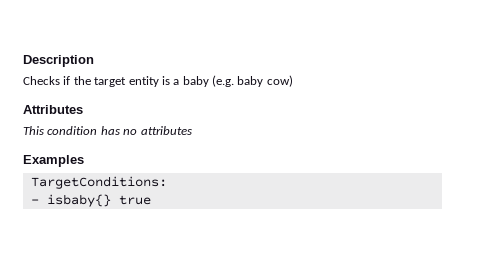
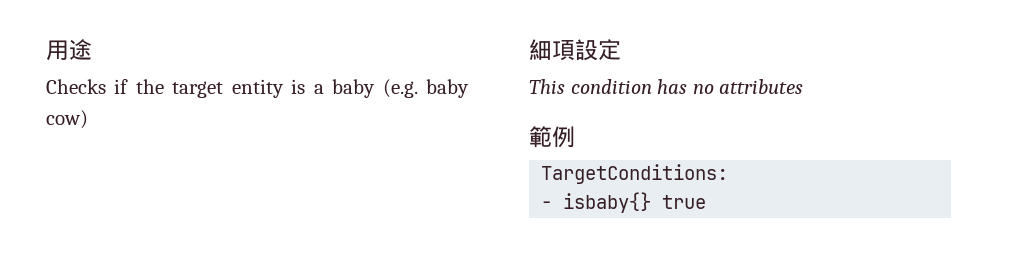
- Description
+ 用途
- Attributes
+ 細項設定
- Examples
+ 範例

